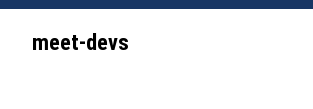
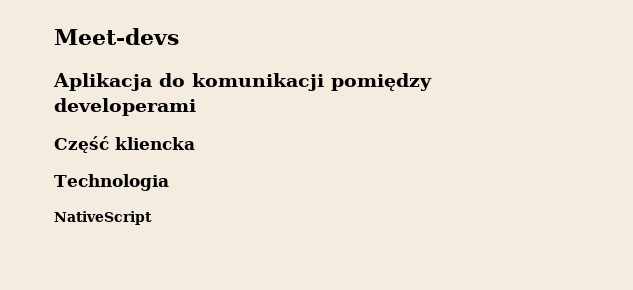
- meet-devs
+ Meet-devs
+ Aplikacja do komunikacji pomiędzy developerami
+ Część kliencka
+ Technologia
+ NativeScript

